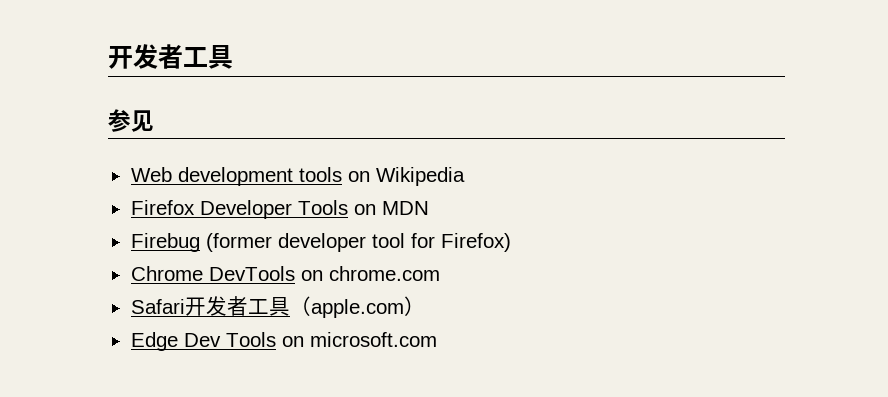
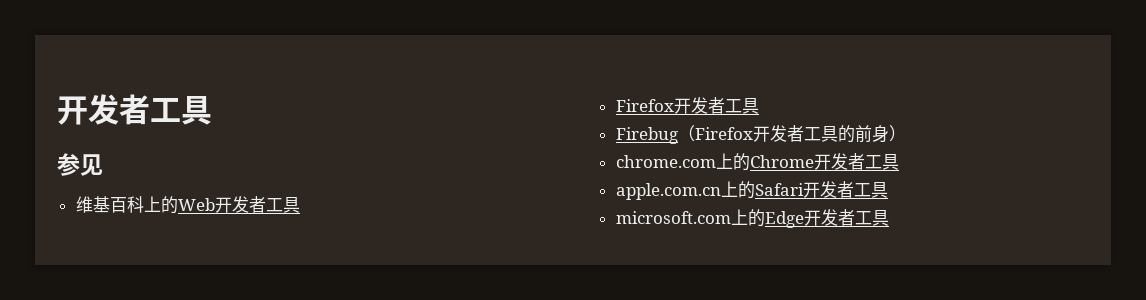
- Web development tools on Wikipedia
- Firefox Developer Tools on MDN
- Firebug (former developer tool for Firefox)
- Chrome DevTools on chrome.com
- Safari开发者工具（apple.com）
- Edge Dev Tools on microsoft.com
+ 维基百科上的Web开发者工具
+ Firefox开发者工具
+ Firebug（Firefox开发者工具的前身）
+ chrome.com上的Chrome开发者工具
+ apple.com.cn上的Safari开发者工具
+ microsoft.com上的Edge开发者工具

